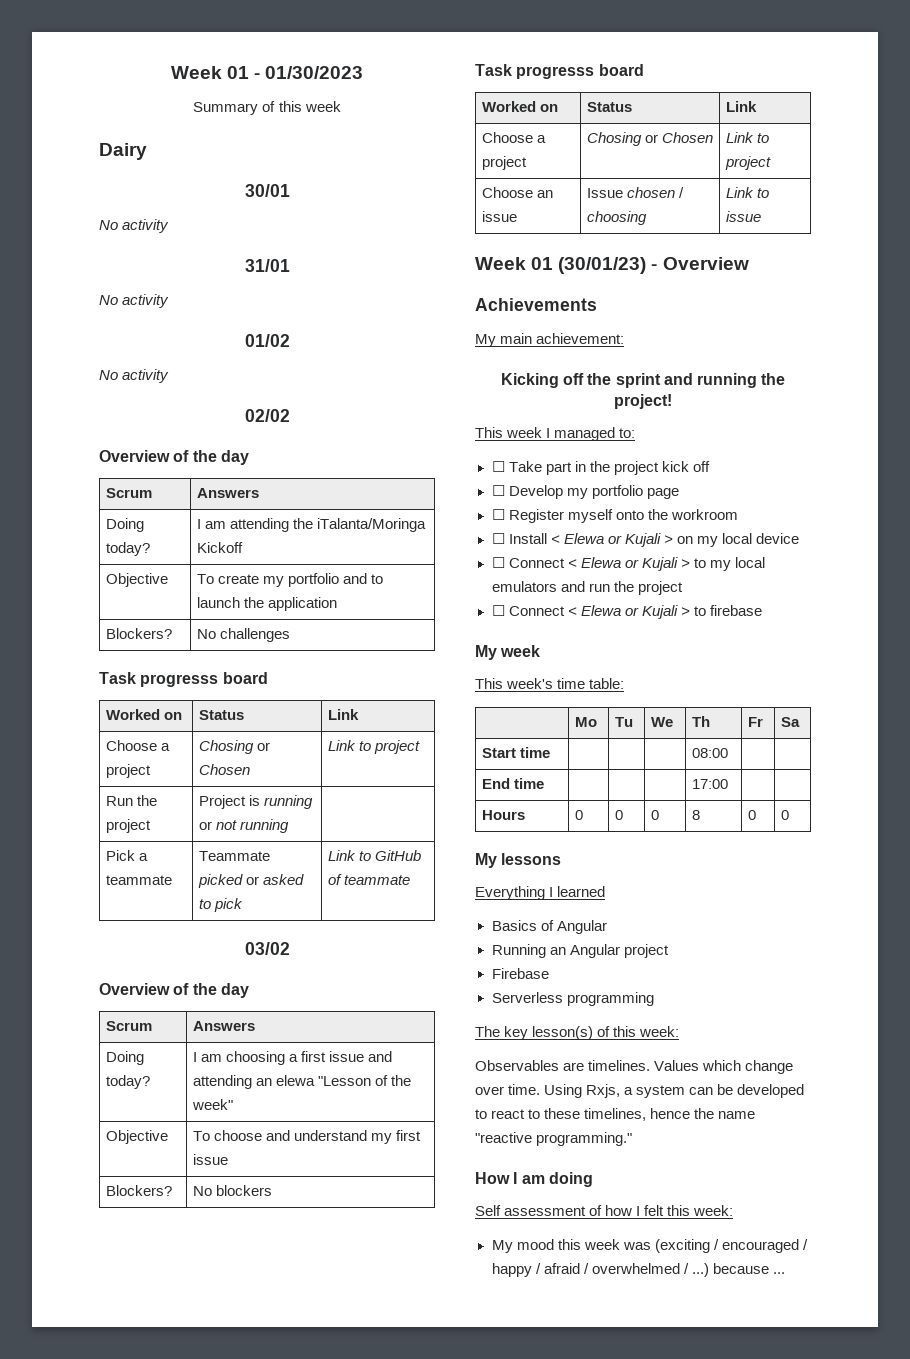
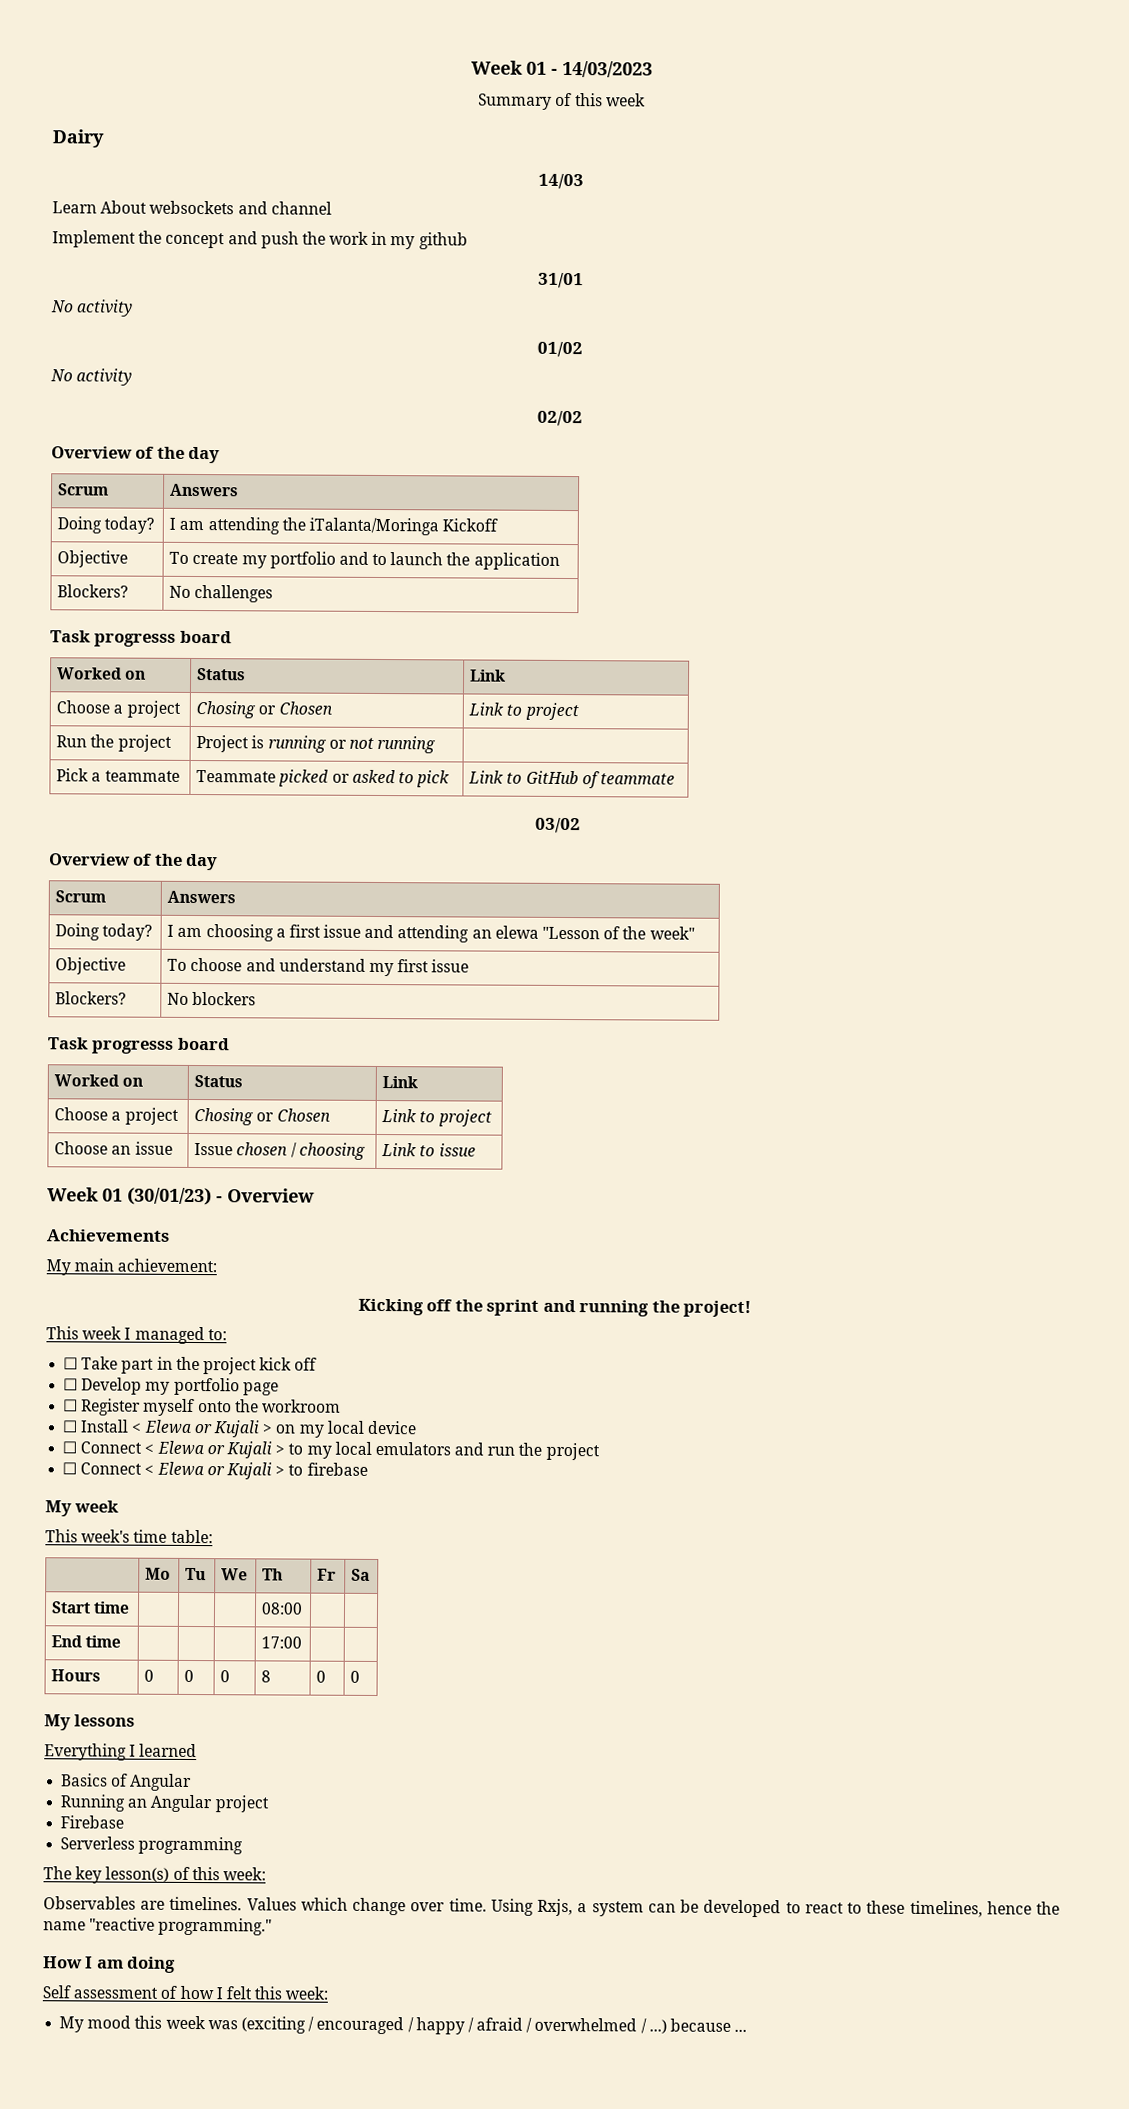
- Week 01 - 01/30/2023
+ Week 01 - 14/03/2023
- 30/01
- No activity
+ 14/03
+ Learn About websockets and channel
+ Implement the concept and push the work in my github

